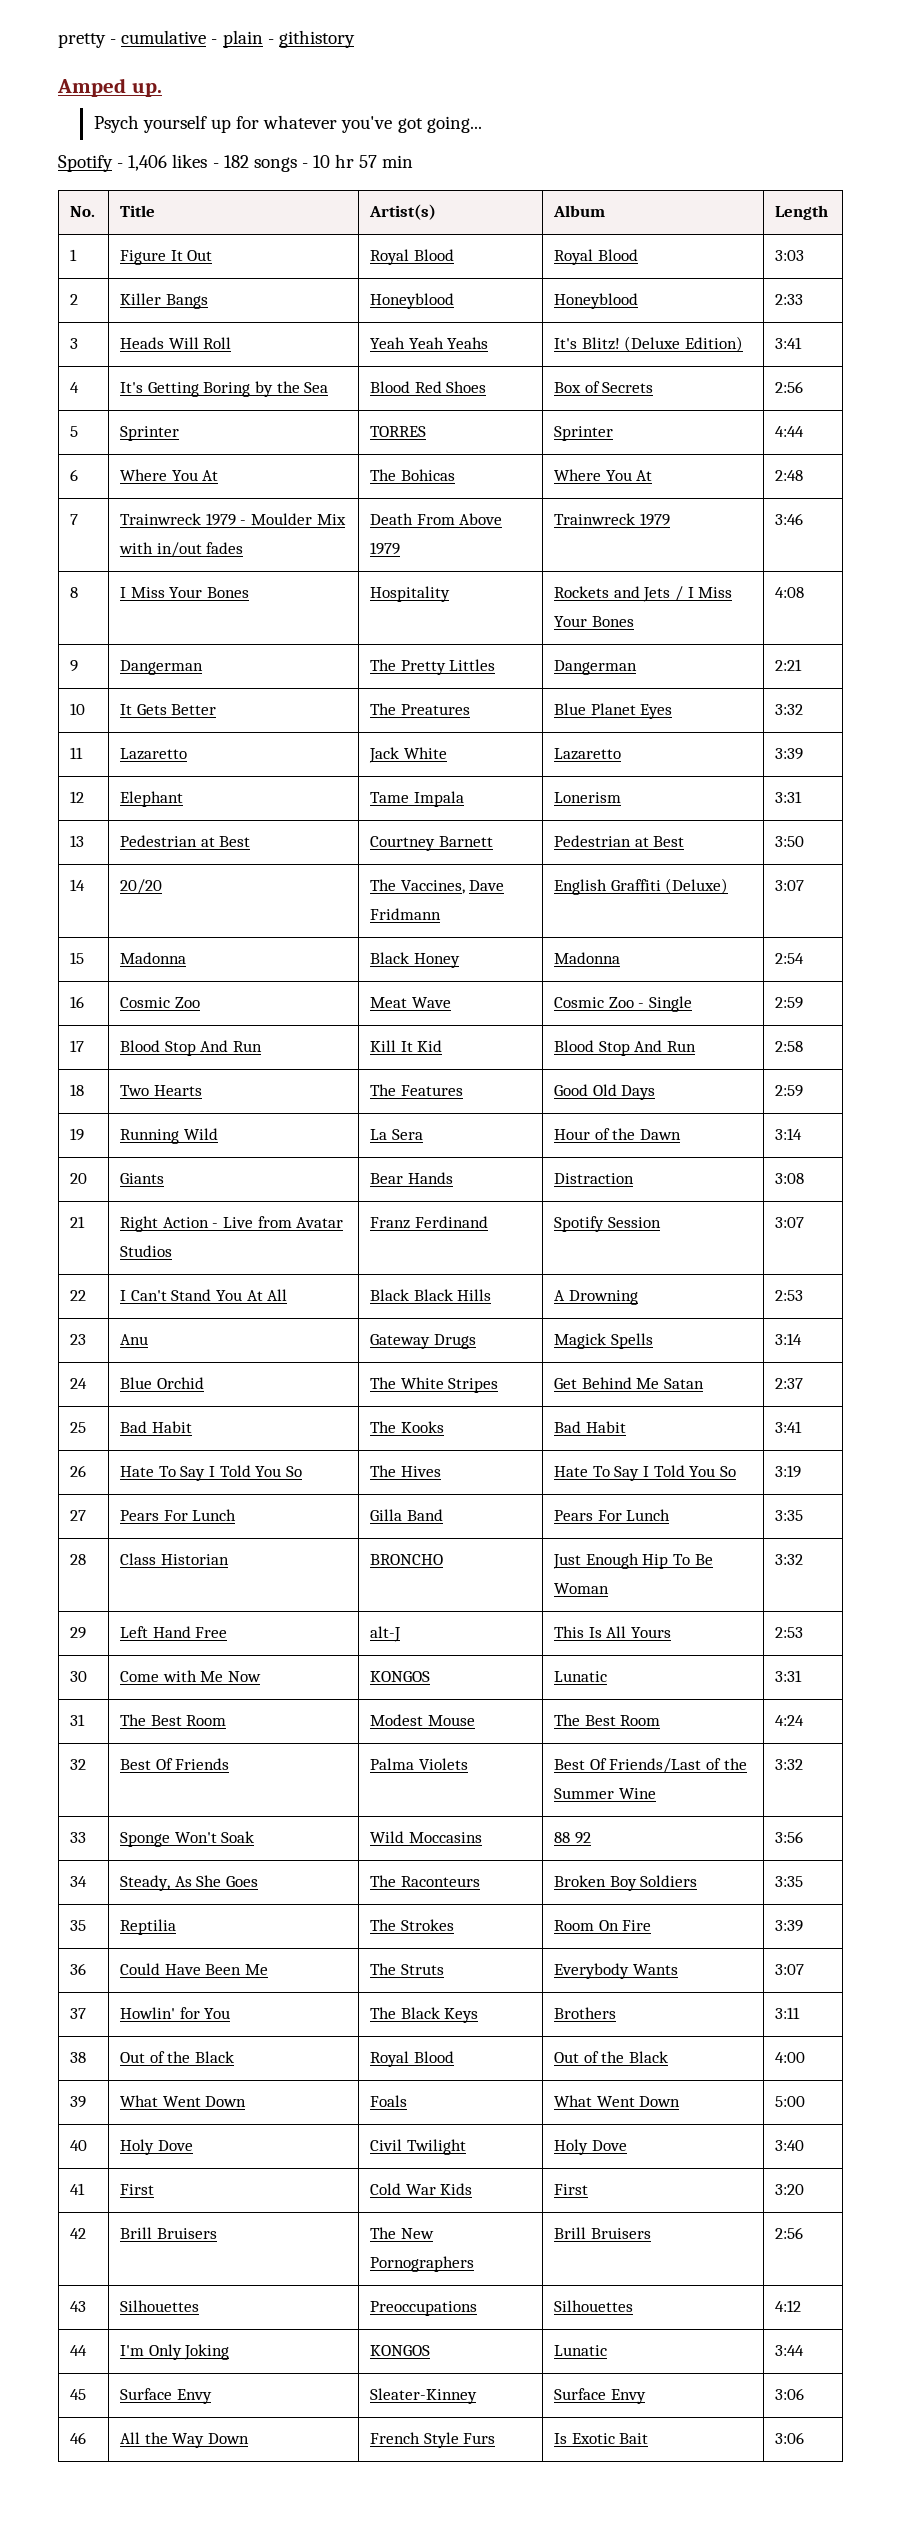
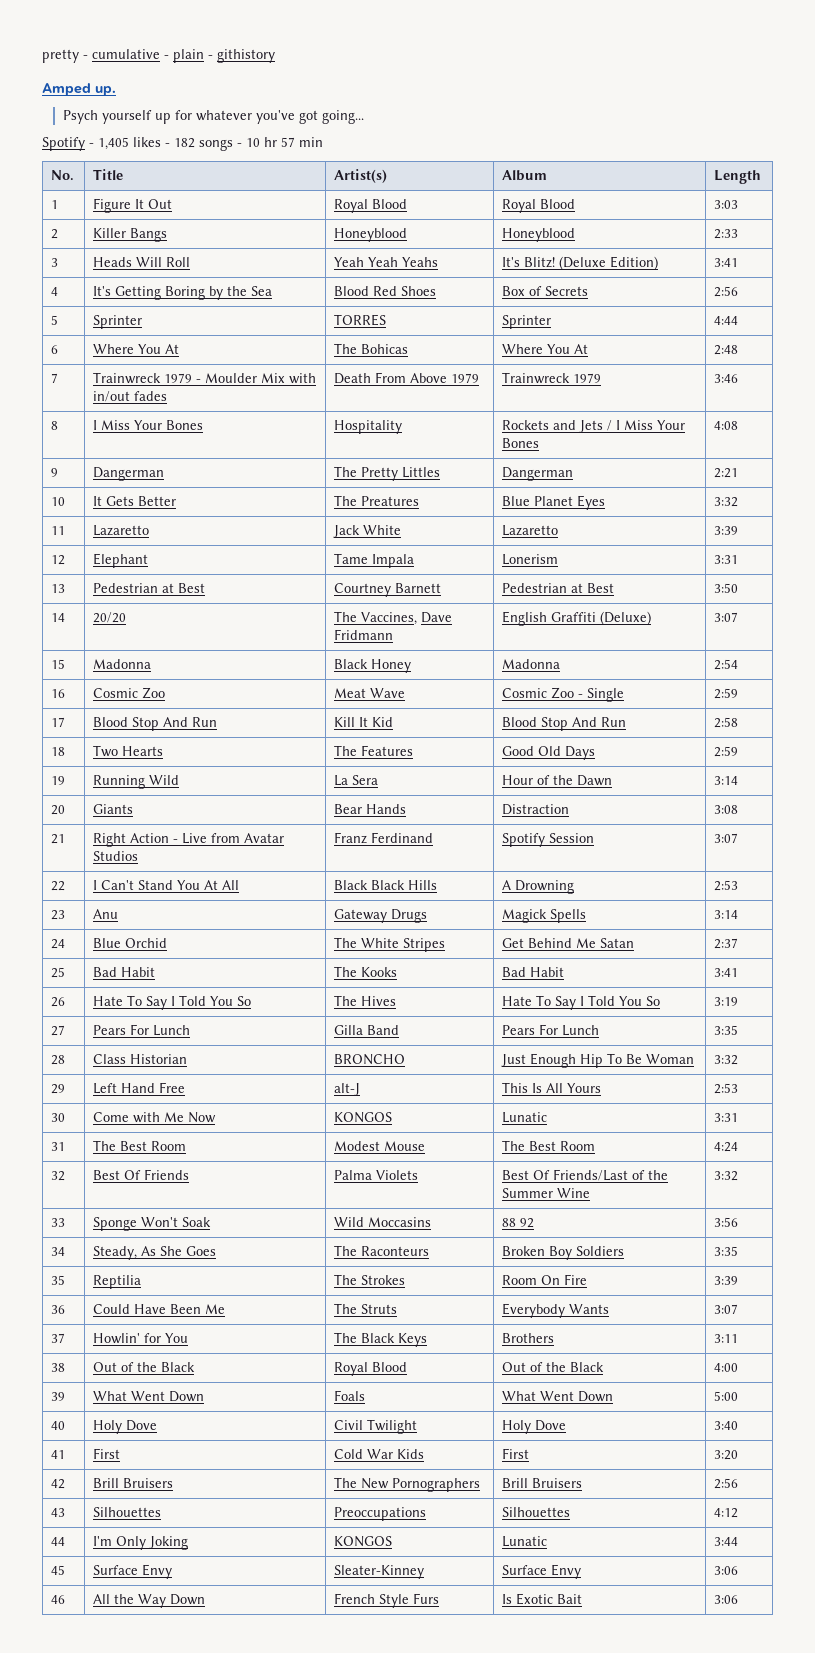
- Spotify - 1,406 likes - 182 songs - 10 hr 57 min
+ Spotify - 1,405 likes - 182 songs - 10 hr 57 min

